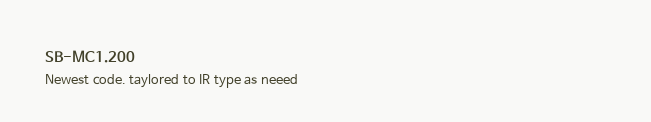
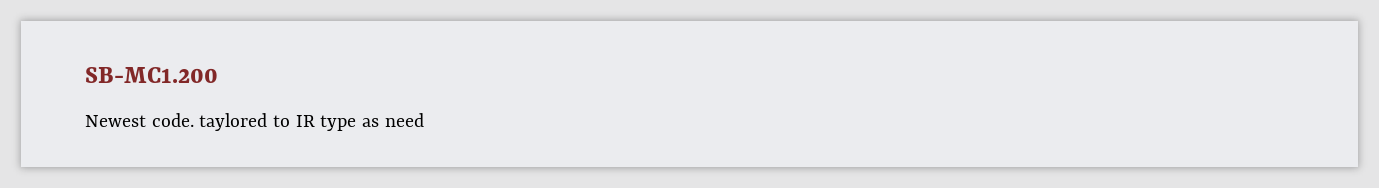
- Newest code. taylored to IR type as neeed
+ Newest code. taylored to IR type as need

